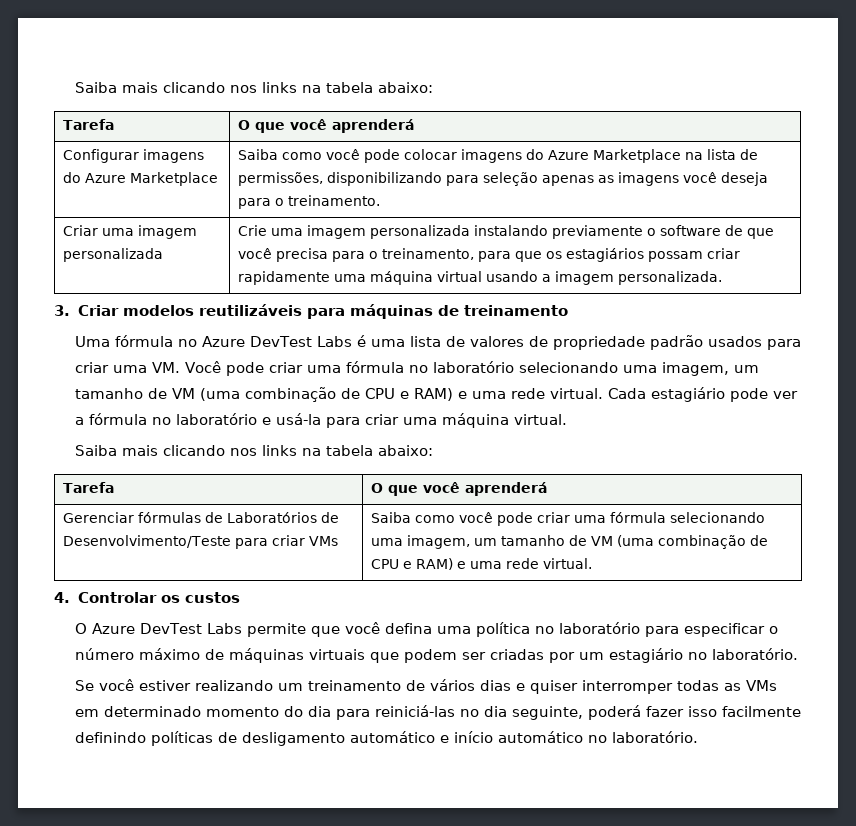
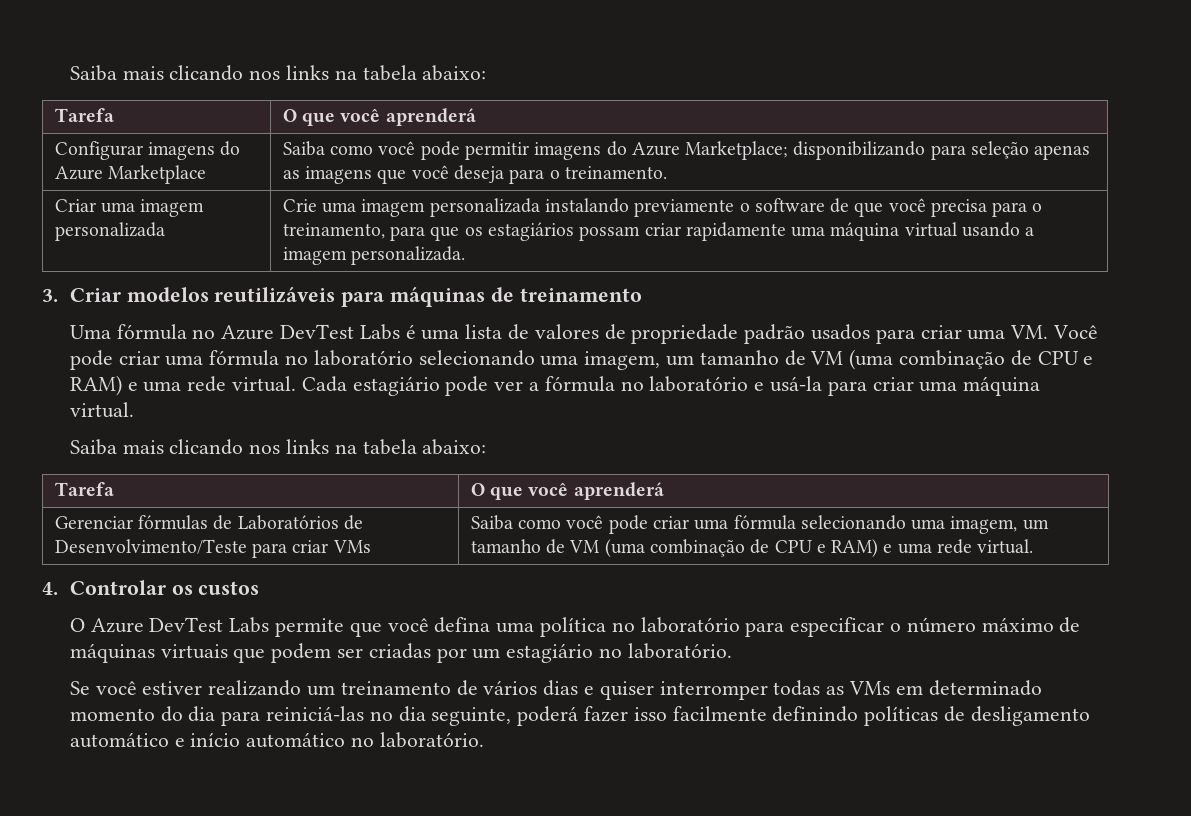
- Configurar imagens do Azure Marketplace | Saiba como você pode colocar imagens do Azure Marketplace na lista de permissões, disponibilizando para seleção apenas as imagens você deseja para o treinamento.
+ Configurar imagens do Azure Marketplace | Saiba como você pode permitir imagens do Azure Marketplace; disponibilizando para seleção apenas as imagens que você deseja para o treinamento.

